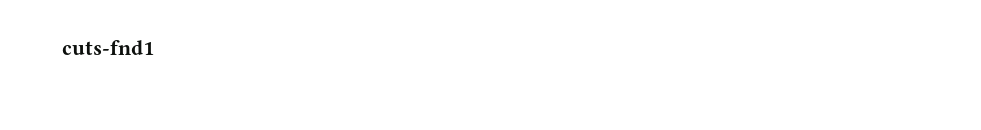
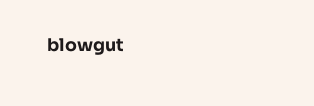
- cuts-fnd1
+ blowgut

